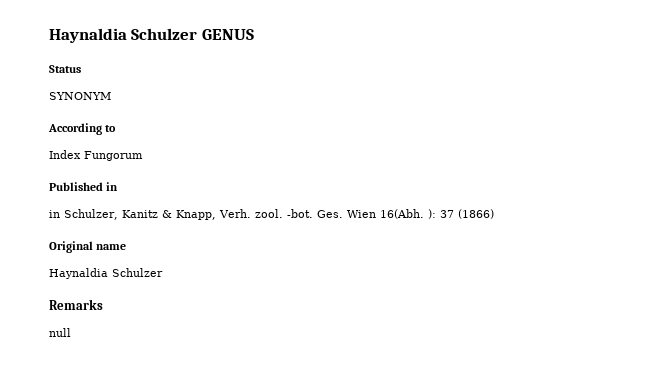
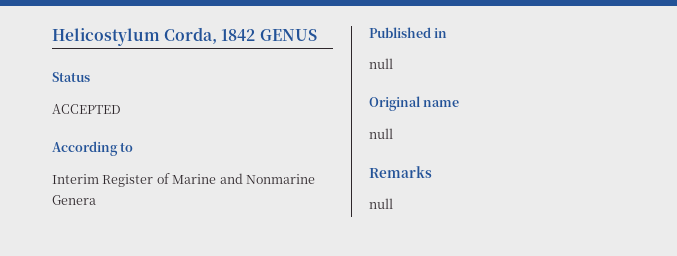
- Haynaldia Schulzer GENUS
+ Helicostylum Corda, 1842 GENUS
- SYNONYM
+ ACCEPTED
- Index Fungorum
+ Interim Register of Marine and Nonmarine Genera
  Published in
- in Schulzer, Kanitz & Knapp, Verh. zool. -bot. Ges. Wien 16(Abh. ): 37 (1866)
+ null
  Original name
- Haynaldia Schulzer
+ null

